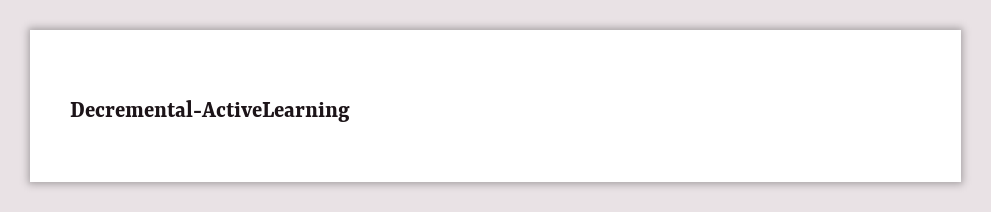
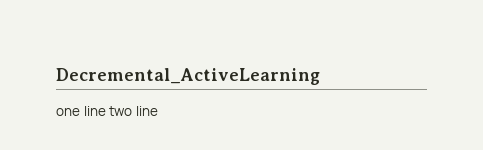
- Decremental-ActiveLearning
+ Decremental_ActiveLearning
+ one line two line

